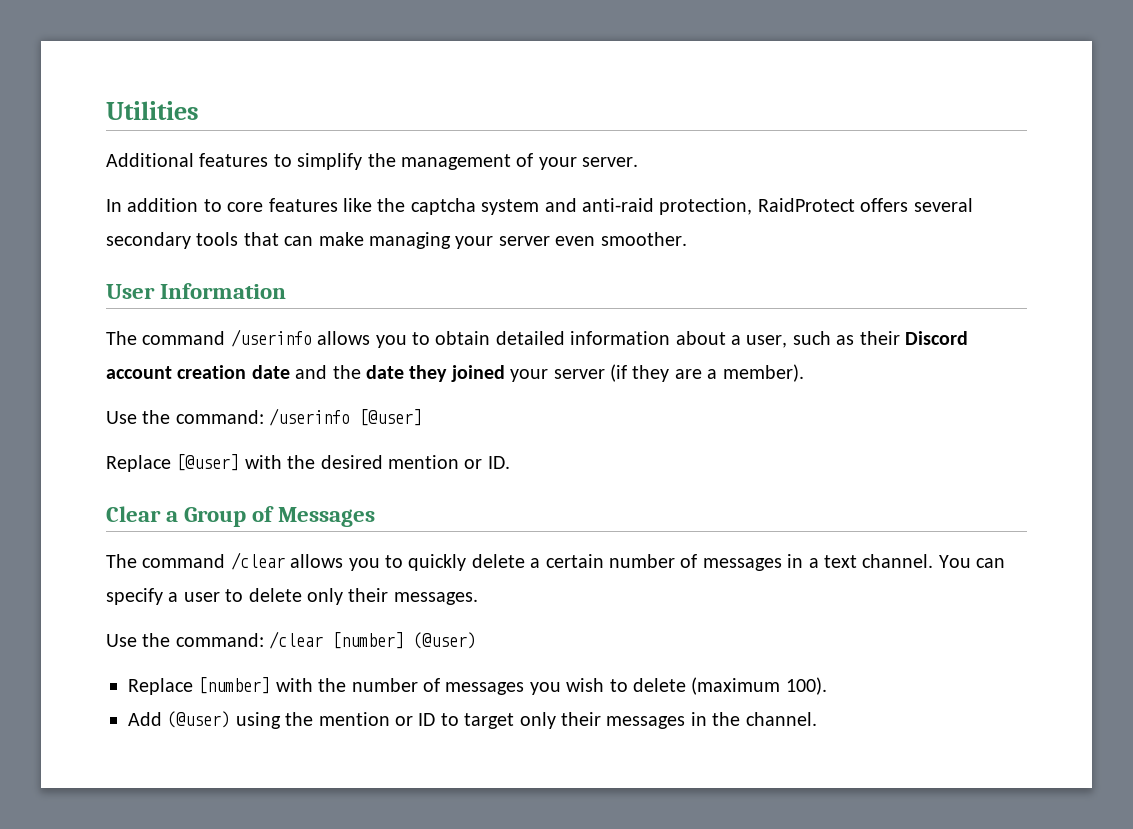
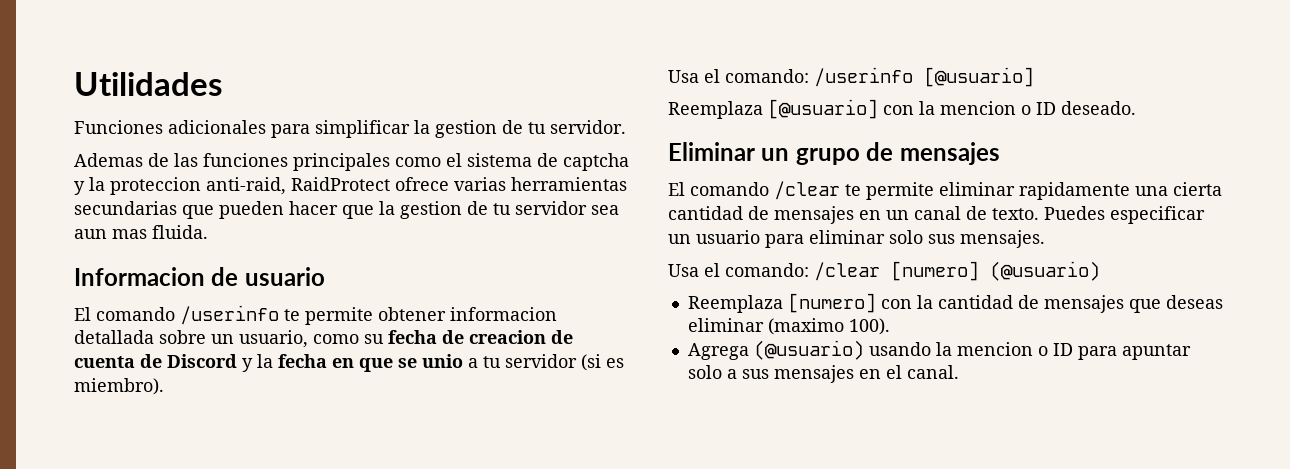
- Utilities
- Additional features to simplify the management of your server.
- In addition to core features like the captcha system and anti-raid protection, RaidProtect offers several secondary tools that can make managing your server even smoother.
- User Information
- The command /userinfo allows you to obtain detailed information about a user, such as their Discord account creation date and the date they joined your server (if they are a member).
- Use the command: /userinfo [@user]
- Replace [@user] with the desired mention or ID.
- Clear a Group of Messages
- The command /clear allows you to quickly delete a certain number of messages in a text channel. You can specify a user to delete only their messages.
- Use the command: /clear [number] (@user)
- Replace [number] with the number of messages you wish to delete (maximum 100).
- Add (@user) using the mention or ID to target only their messages in the channel.
+ Utilidades
+ Funciones adicionales para simplificar la gestion de tu servidor.
+ Ademas de las funciones principales como el sistema de captcha y la proteccion anti-raid, RaidProtect ofrece varias herramientas secundarias que pueden hacer que la gestion de tu servidor sea aun mas fluida.
+ Informacion de usuario
+ El comando /userinfo te permite obtener informacion detallada sobre un usuario, como su fecha de creacion de cuenta de Discord y la fecha en que se unio a tu servidor (si es miembro).
+ Usa el comando: /userinfo [@usuario]
+ Reemplaza [@usuario] con la mencion o ID deseado.
+ Eliminar un grupo de mensajes
+ El comando /clear te permite eliminar rapidamente una cierta cantidad de mensajes en un canal de texto. Puedes especificar un usuario para eliminar solo sus mensajes.
+ Usa el comando: /clear [numero] (@usuario)
+ Reemplaza [numero] con la cantidad de mensajes que deseas eliminar (maximo 100).
+ Agrega (@usuario) usando la mencion o ID para apuntar solo a sus mensajes en el canal.

